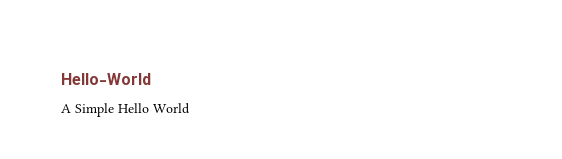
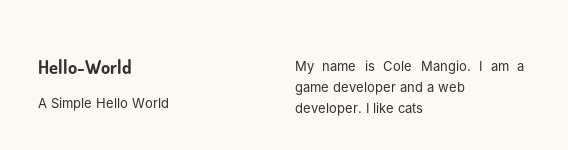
+ My name is Cole Mangio. I am a game developer and a web developer. I like cats

